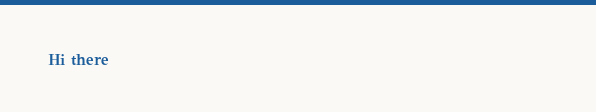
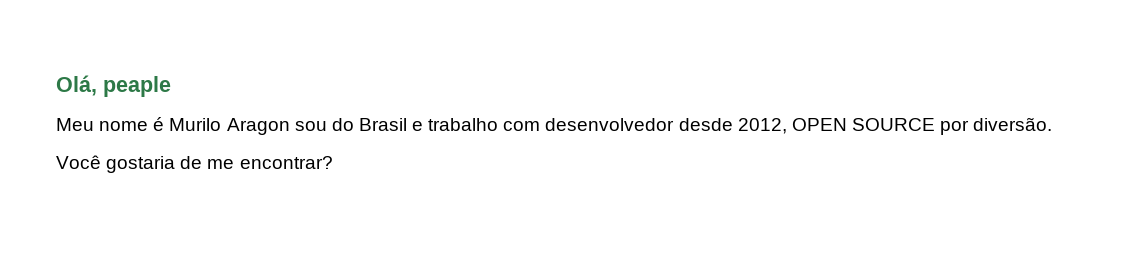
- Hi there
+ Olá, peaple
+ Meu nome é Murilo Aragon sou do Brasil e trabalho com desenvolvedor desde 2012, OPEN SOURCE por diversão.
+ Você gostaria de me encontrar?

